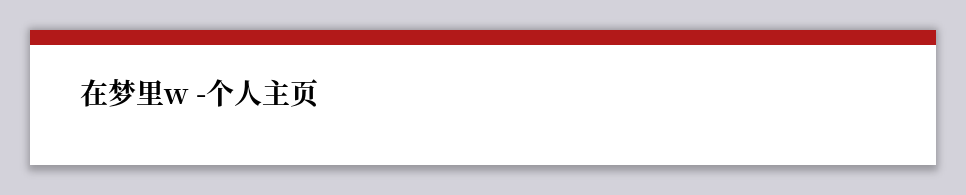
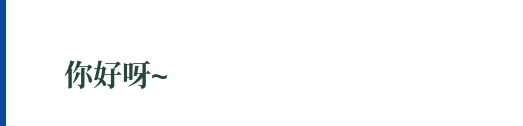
- 在梦里w -个人主页
+ 你好呀~

